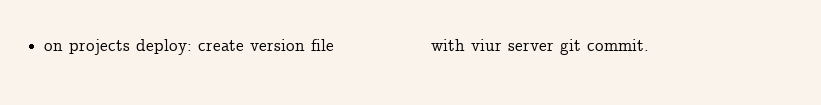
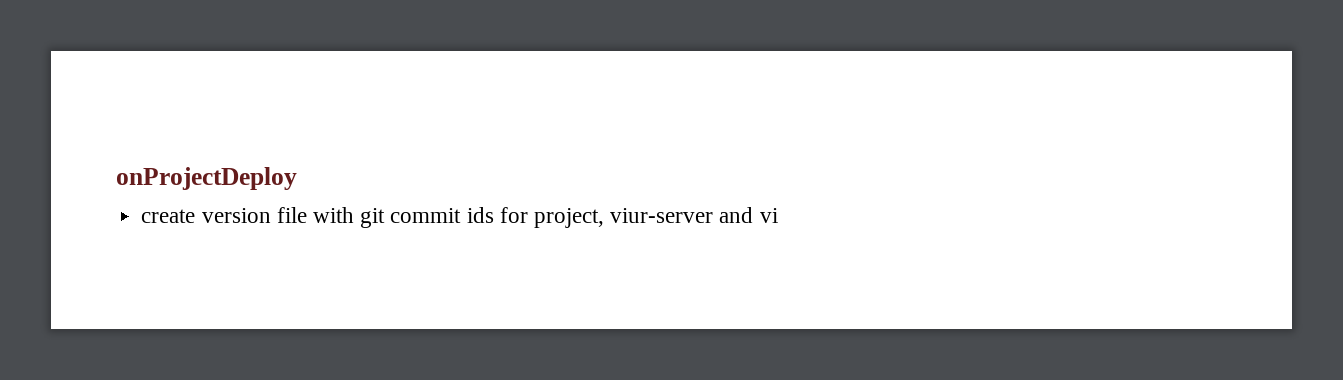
- on projects deploy: create version file with viur server git commit.
+ onProjectDeploy
+ create version file with git commit ids for project, viur-server and vi

